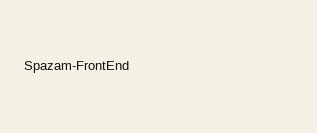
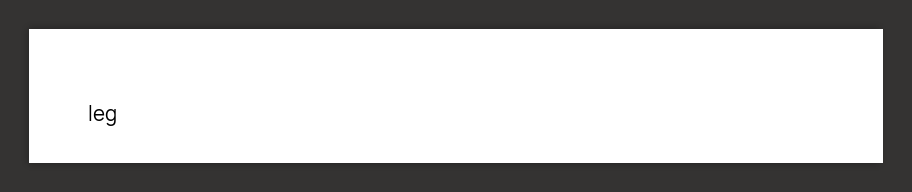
- Spazam-FrontEnd
+ leg

